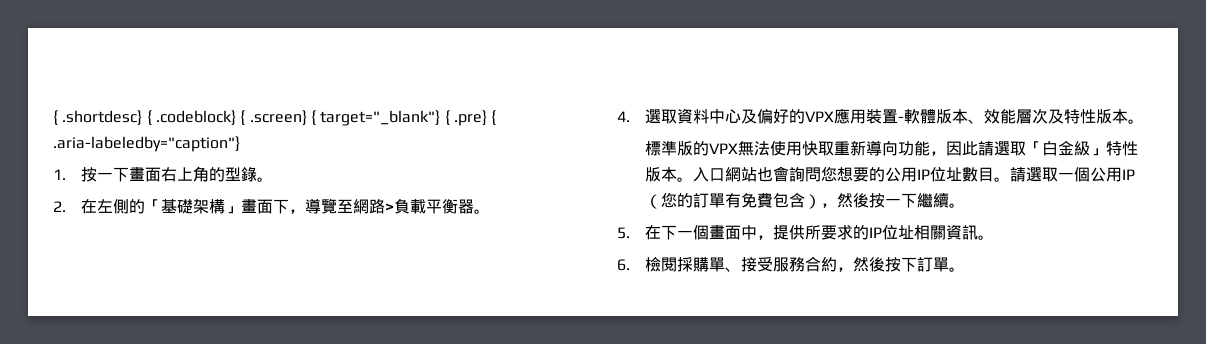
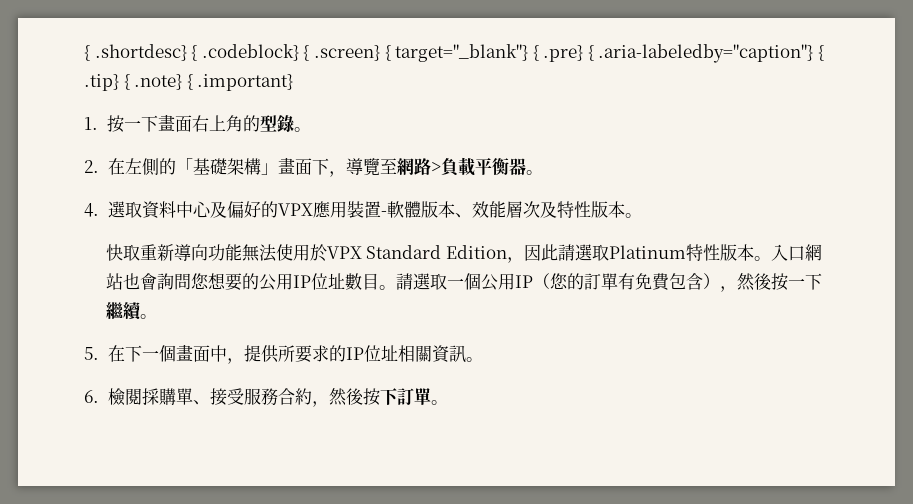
- { .shortdesc} { .codeblock} { .screen} { target="_blank"} { .pre} { .aria-labeledby="caption"}
+ { .shortdesc} { .codeblock} { .screen} { target="_blank"} { .pre} { .aria-labeledby="caption"} { .tip} { .note} { .important}
- 標準版的VPX無法使用快取重新導向功能，因此請選取「白金級」特性版本。
+ 快取重新導向功能無法使用於VPX Standard Edition，因此請選取Platinum特性版本。

